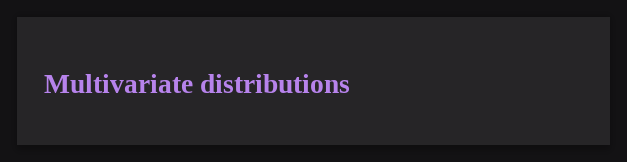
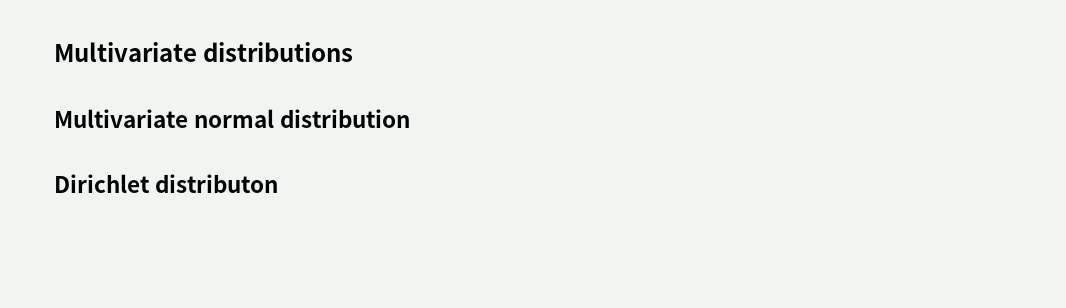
+ Multivariate normal distribution
+ Dirichlet distributon

